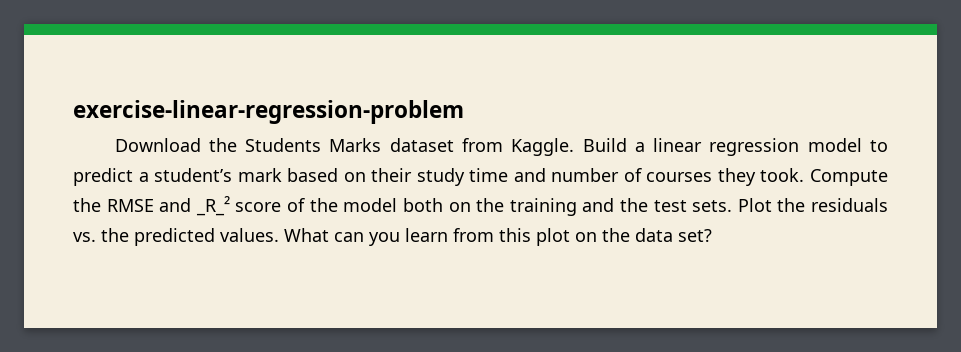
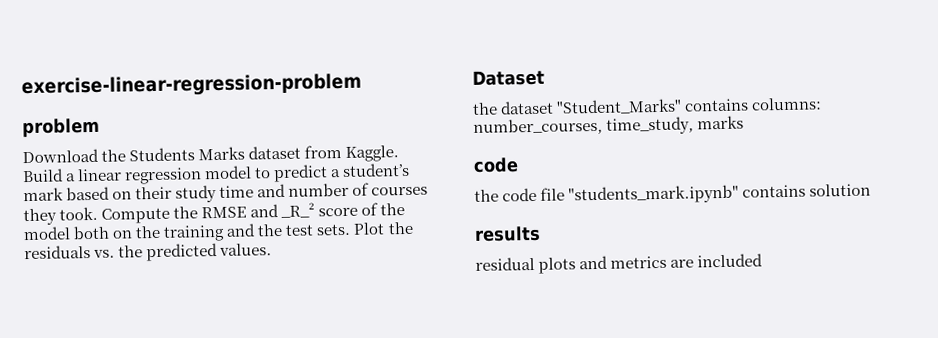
+ problem
- Plot the residuals vs. the predicted values. What can you learn from this plot on the data set?
+ Plot the residuals vs. the predicted values.
+ Dataset
+ the dataset "Student_Marks" contains columns: number_courses, time_study, marks
+ code
+ the code file "students_mark.ipynb" contains solution
+ results
+ residual plots and metrics are included

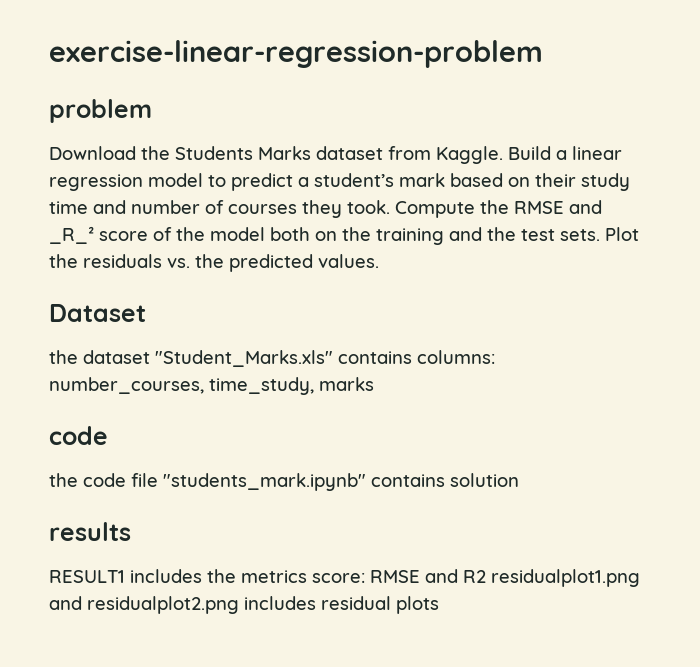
- the dataset "Student_Marks" contains columns: number_courses, time_study, marks
+ the dataset "Student_Marks.xls" contains columns: number_courses, time_study, marks
- residual plots and metrics are included
+ RESULT1 includes the metrics score: RMSE and R2 residualplot1.png and residualplot2.png includes residual plots

